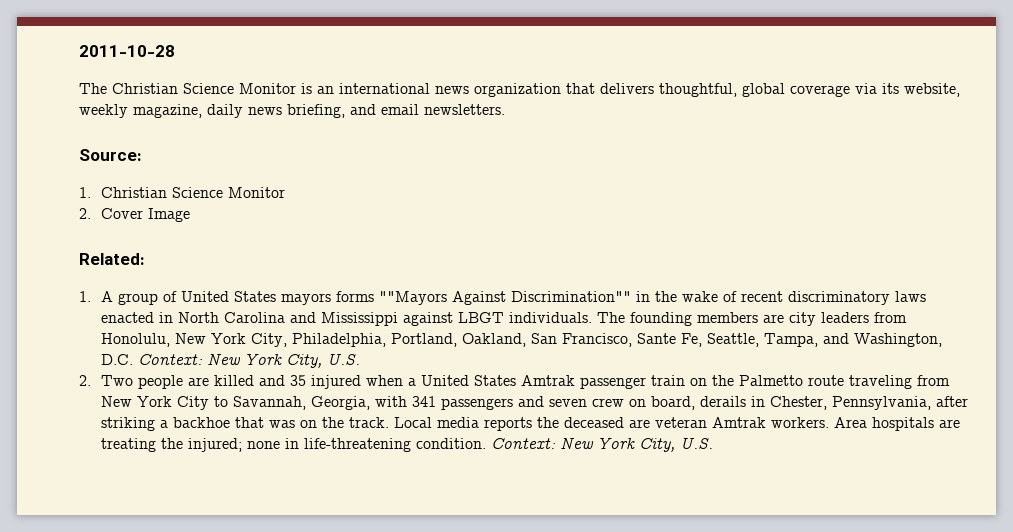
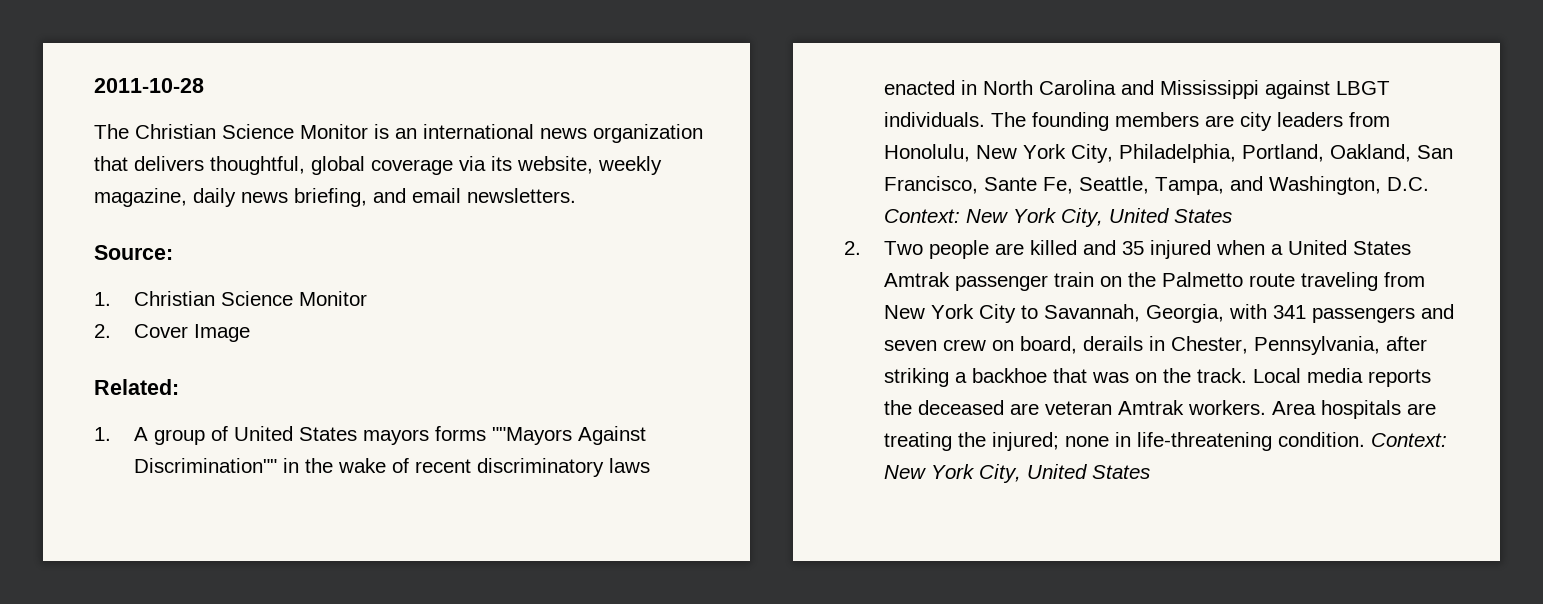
- The founding members are city leaders from Honolulu, New York City, Philadelphia, Portland, Oakland, San Francisco, Sante Fe, Seattle, Tampa, and Washington, D.C. Context: New York City, U.S.
+ The founding members are city leaders from Honolulu, New York City, Philadelphia, Portland, Oakland, San Francisco, Sante Fe, Seattle, Tampa, and Washington, D.C. Context: New York City, United States
- Area hospitals are treating the injured; none in life-threatening condition. Context: New York City, U.S.
+ Area hospitals are treating the injured; none in life-threatening condition. Context: New York City, United States

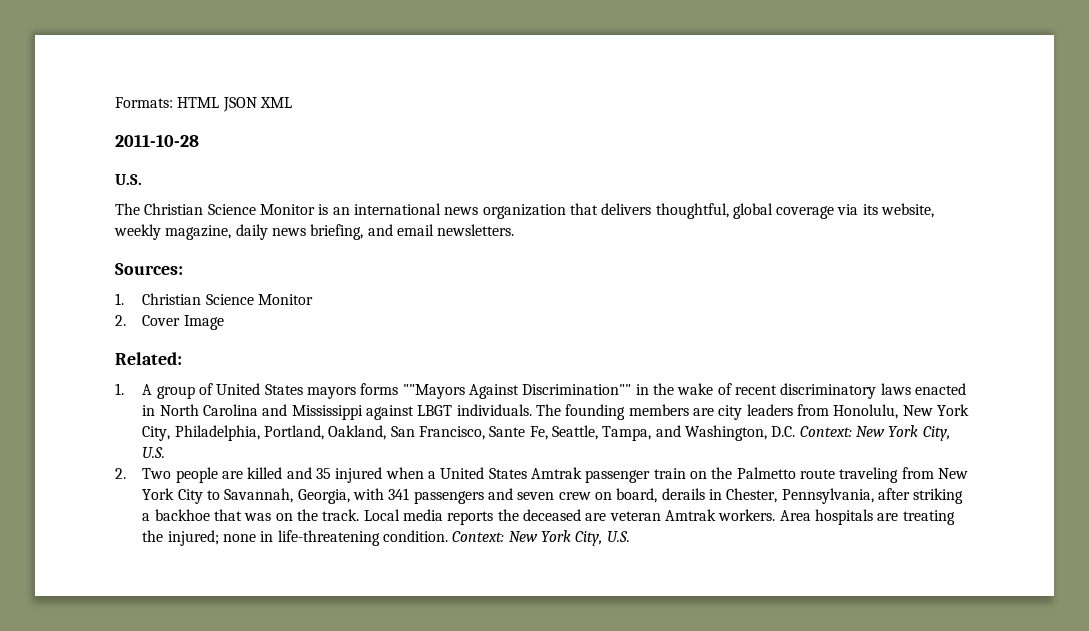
+ Formats: HTML JSON XML
  2011-10-28
+ U.S.
- Source:
+ Sources:
- The founding members are city leaders from Honolulu, New York City, Philadelphia, Portland, Oakland, San Francisco, Sante Fe, Seattle, Tampa, and Washington, D.C. Context: New York City, United States
+ The founding members are city leaders from Honolulu, New York City, Philadelphia, Portland, Oakland, San Francisco, Sante Fe, Seattle, Tampa, and Washington, D.C. Context: New York City, U.S.
- Area hospitals are treating the injured; none in life-threatening condition. Context: New York City, United States
+ Area hospitals are treating the injured; none in life-threatening condition. Context: New York City, U.S.

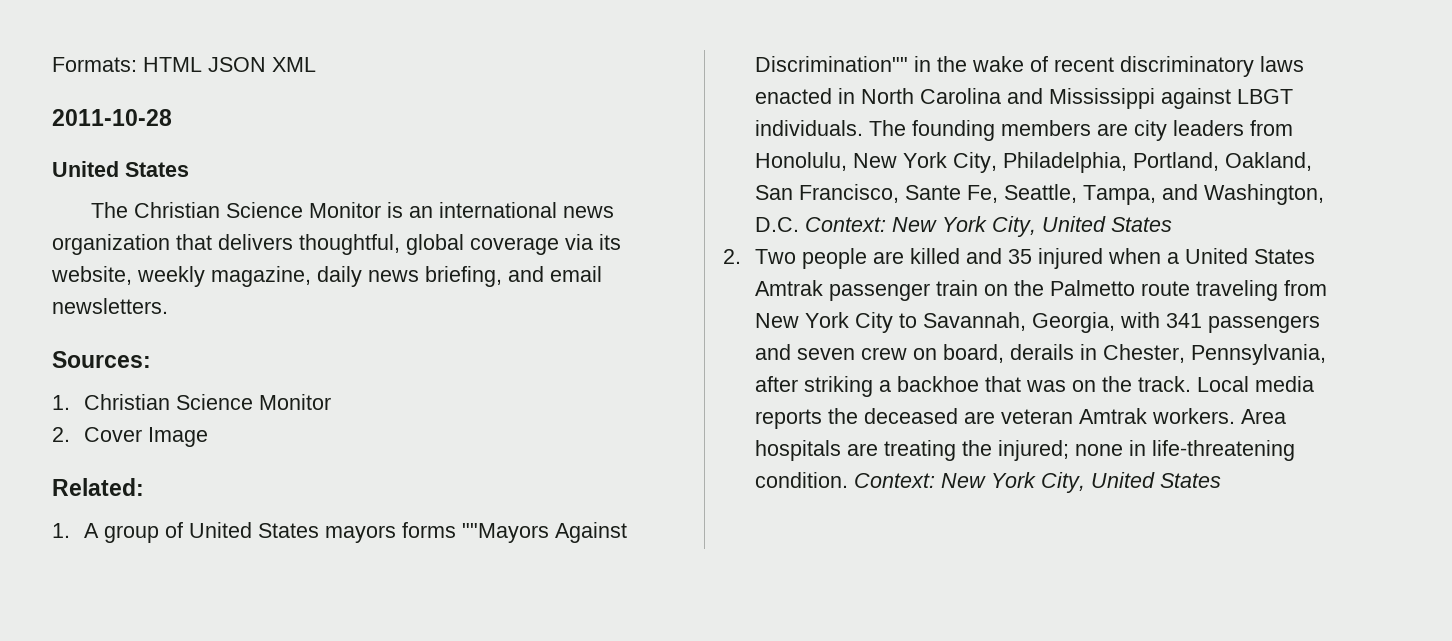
  2011-10-28
- U.S.
+ United States
- The founding members are city leaders from Honolulu, New York City, Philadelphia, Portland, Oakland, San Francisco, Sante Fe, Seattle, Tampa, and Washington, D.C. Context: New York City, U.S.
+ The founding members are city leaders from Honolulu, New York City, Philadelphia, Portland, Oakland, San Francisco, Sante Fe, Seattle, Tampa, and Washington, D.C. Context: New York City, United States
- Area hospitals are treating the injured; none in life-threatening condition. Context: New York City, U.S.
+ Area hospitals are treating the injured; none in life-threatening condition. Context: New York City, United States

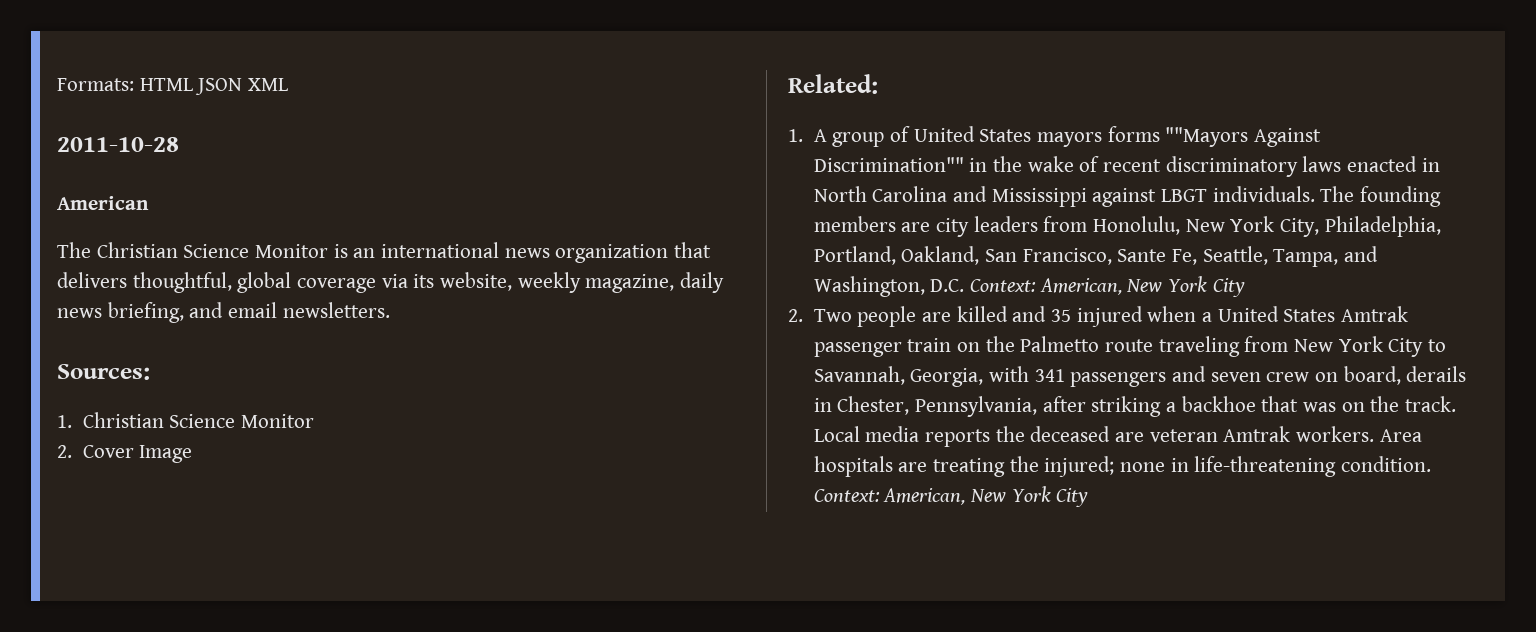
  2011-10-28
- United States
+ American
- The founding members are city leaders from Honolulu, New York City, Philadelphia, Portland, Oakland, San Francisco, Sante Fe, Seattle, Tampa, and Washington, D.C. Context: New York City, United States
+ The founding members are city leaders from Honolulu, New York City, Philadelphia, Portland, Oakland, San Francisco, Sante Fe, Seattle, Tampa, and Washington, D.C. Context: American, New York City
- Area hospitals are treating the injured; none in life-threatening condition. Context: New York City, United States
+ Area hospitals are treating the injured; none in life-threatening condition. Context: American, New York City

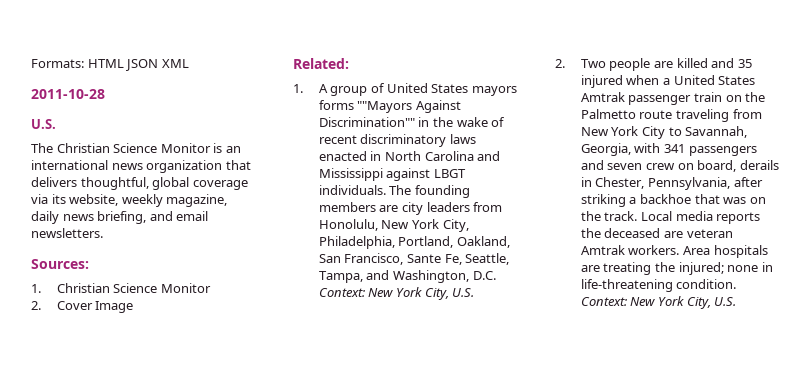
  2011-10-28
- American
+ U.S.
- The founding members are city leaders from Honolulu, New York City, Philadelphia, Portland, Oakland, San Francisco, Sante Fe, Seattle, Tampa, and Washington, D.C. Context: American, New York City
+ The founding members are city leaders from Honolulu, New York City, Philadelphia, Portland, Oakland, San Francisco, Sante Fe, Seattle, Tampa, and Washington, D.C. Context: New York City, U.S.
- Area hospitals are treating the injured; none in life-threatening condition. Context: American, New York City
+ Area hospitals are treating the injured; none in life-threatening condition. Context: New York City, U.S.

